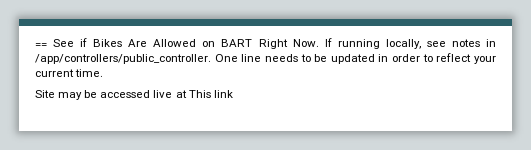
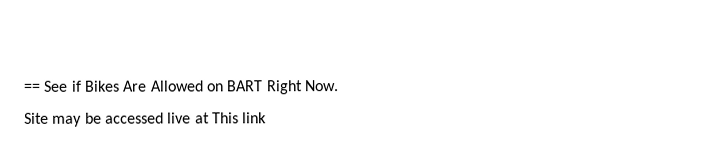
- == See if Bikes Are Allowed on BART Right Now. If running locally, see notes in /app/controllers/public_controller. One line needs to be updated in order to reflect your current time.
+ == See if Bikes Are Allowed on BART Right Now.

